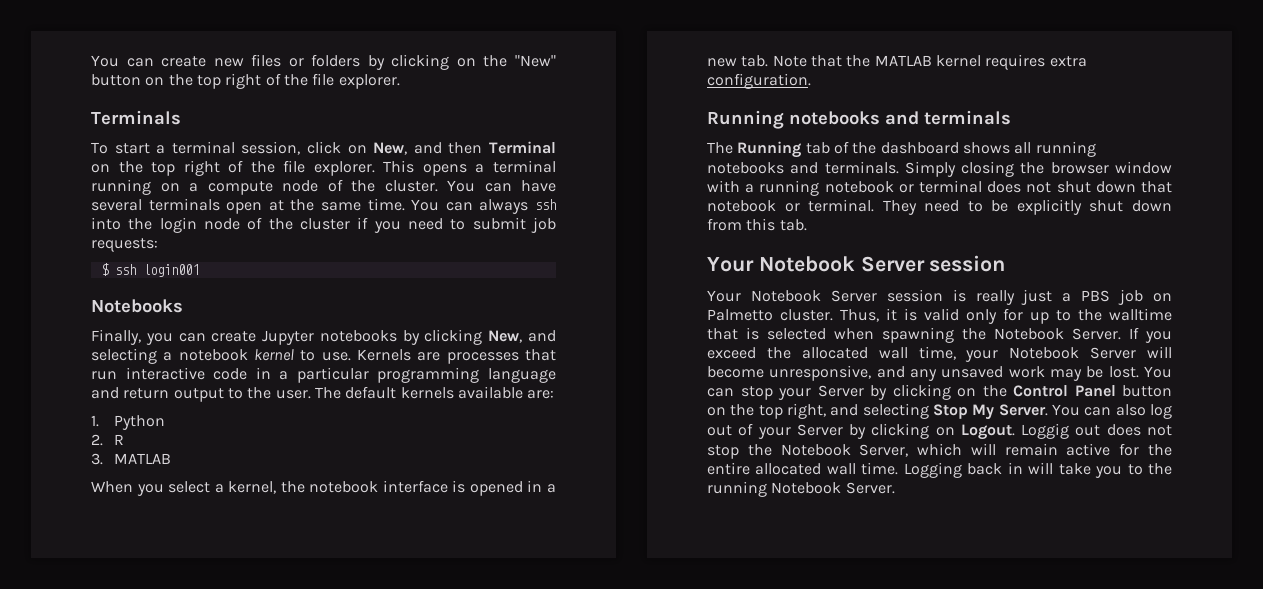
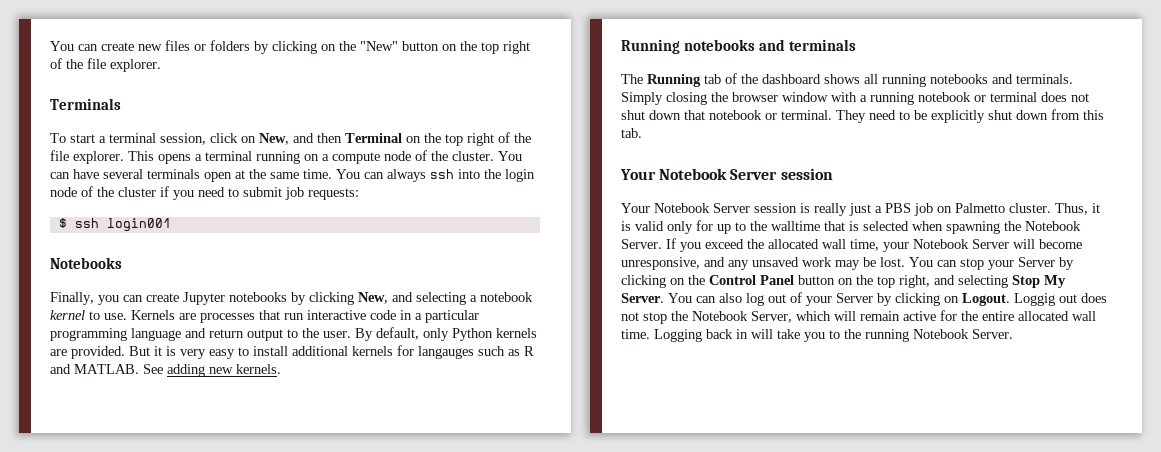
- The default kernels available are:
- 1. Python
- 2. R
- 3. MATLAB
- When you select a kernel, the notebook interface is opened in a new tab. Note that the MATLAB kernel requires extra configuration.
+ By default, only Python kernels are provided. But it is very easy to install additional kernels for langauges such as R and MATLAB. See adding new kernels.

